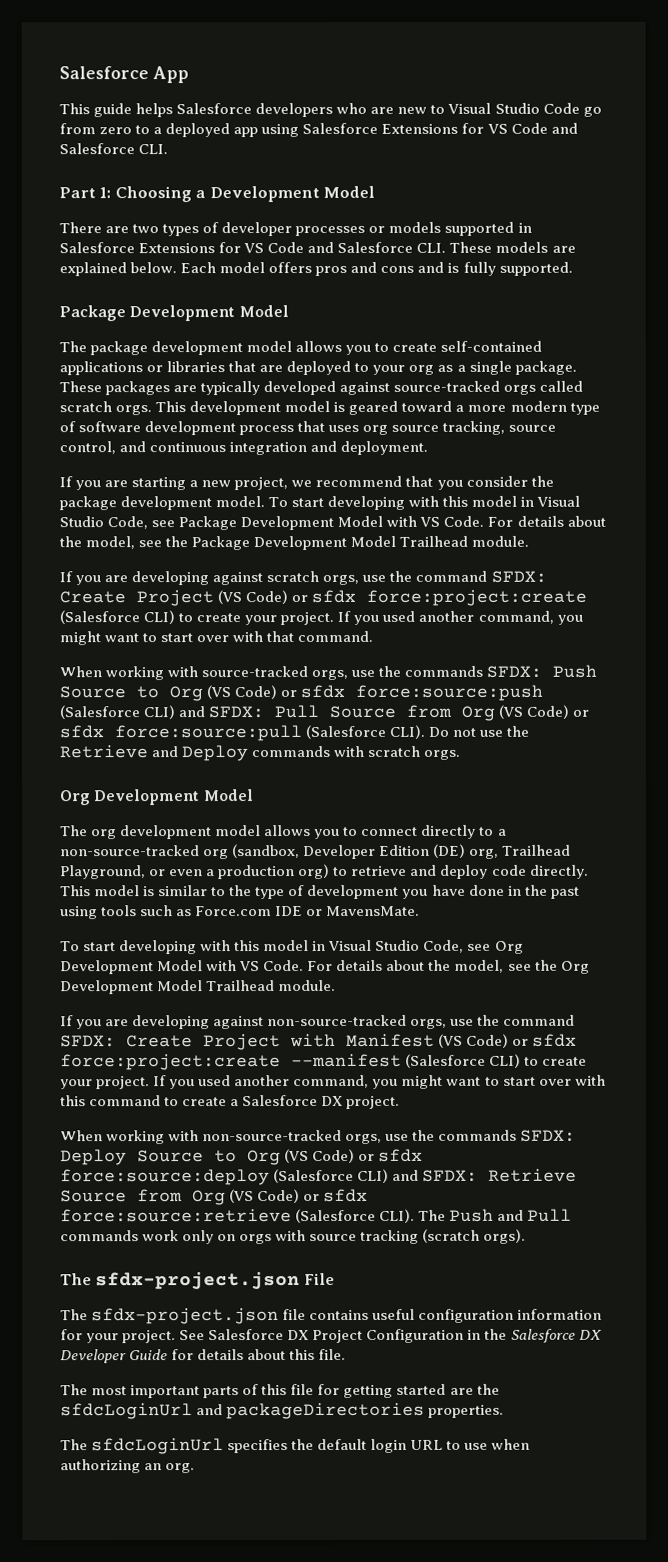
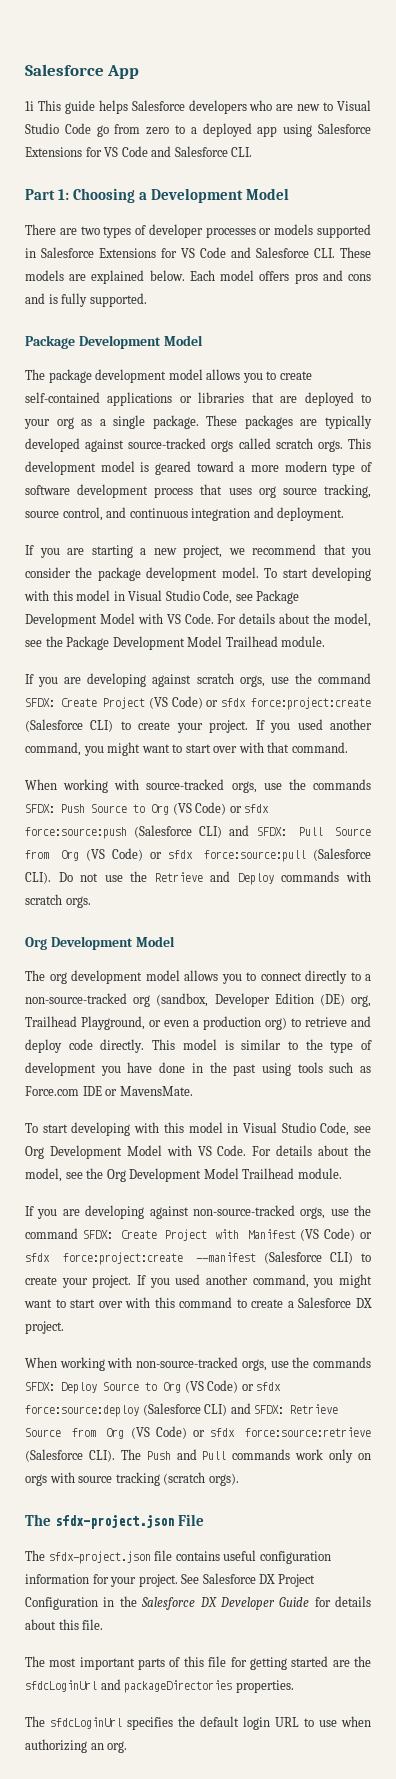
- This guide helps Salesforce developers who are new to Visual Studio Code go from zero to a deployed app using Salesforce Extensions for VS Code and Salesforce CLI.
+ 1i This guide helps Salesforce developers who are new to Visual Studio Code go from zero to a deployed app using Salesforce Extensions for VS Code and Salesforce CLI.

